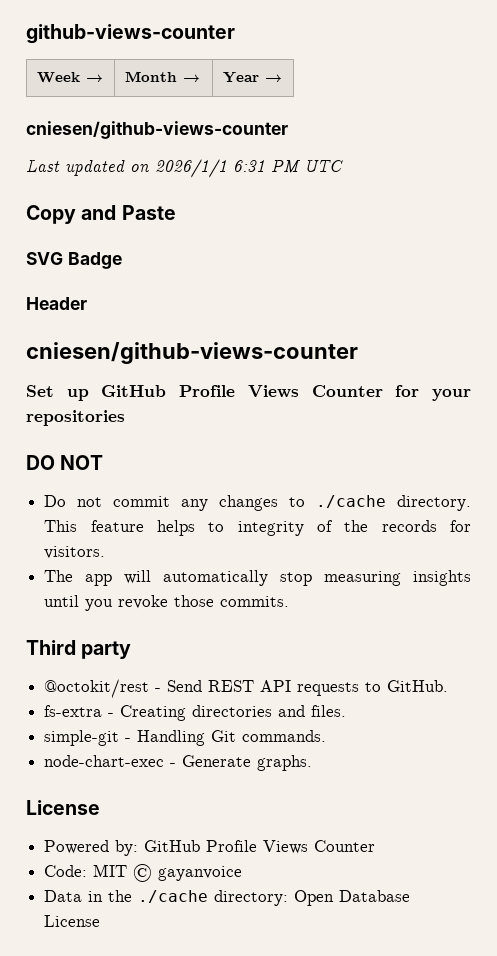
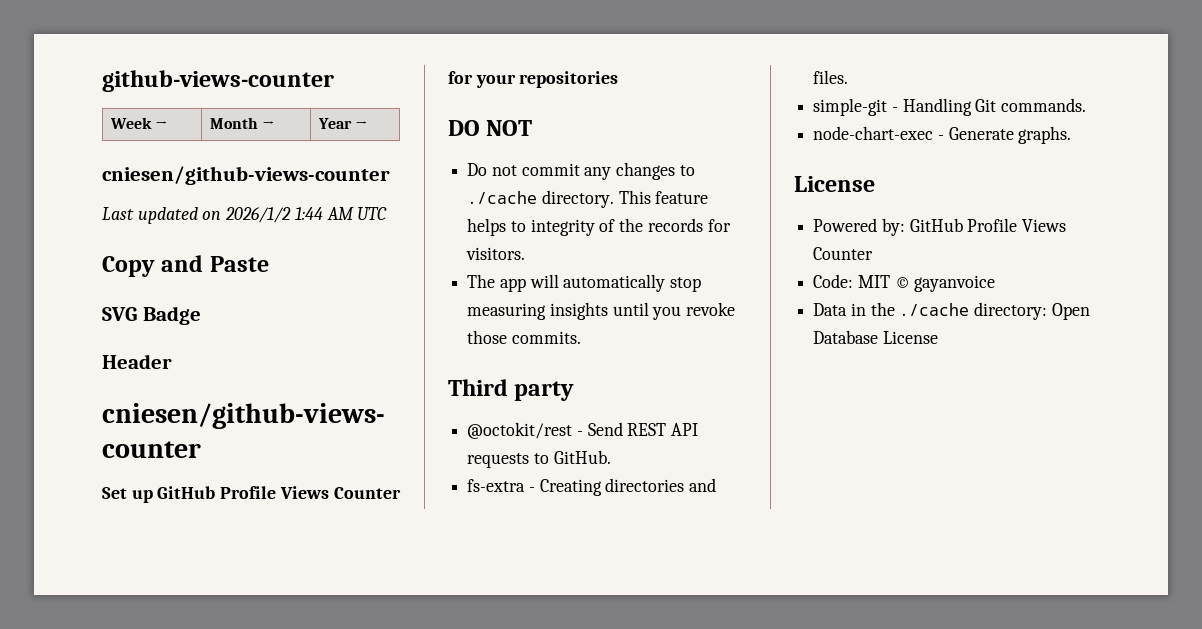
- Last updated on 2026/1/1 6:31 PM UTC
+ Last updated on 2026/1/2 1:44 AM UTC

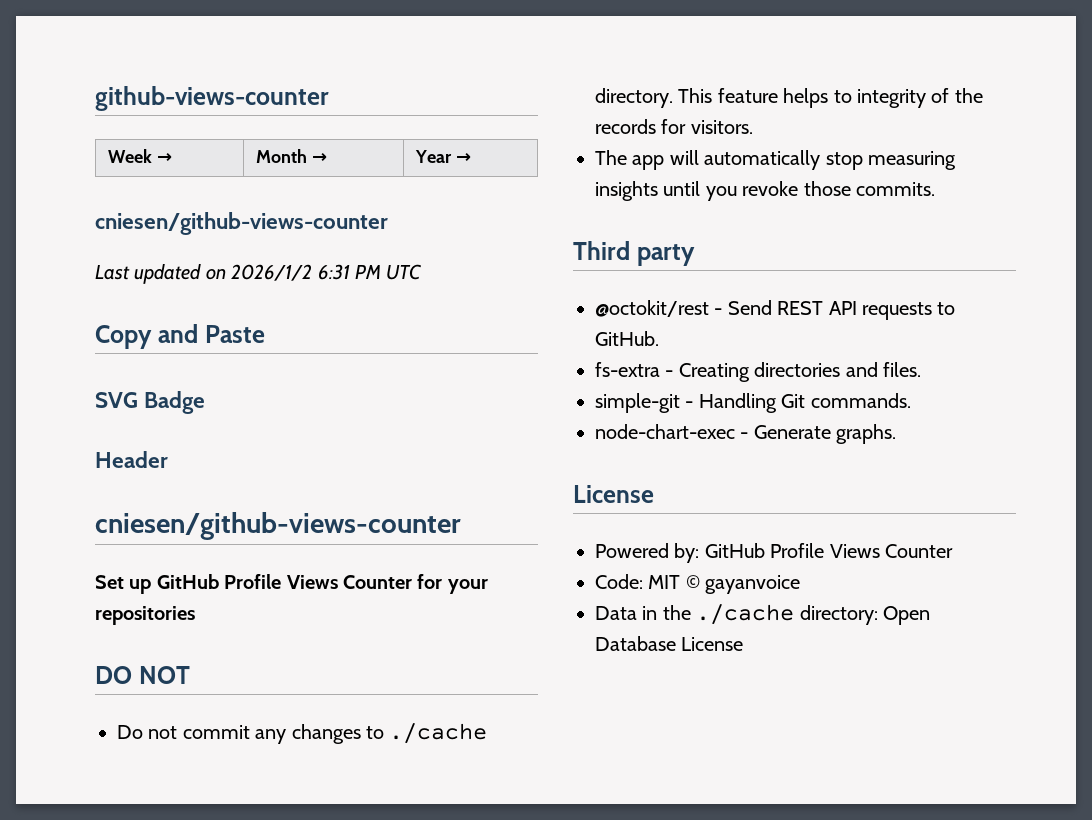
- Last updated on 2026/1/2 1:44 AM UTC
+ Last updated on 2026/1/2 6:31 PM UTC

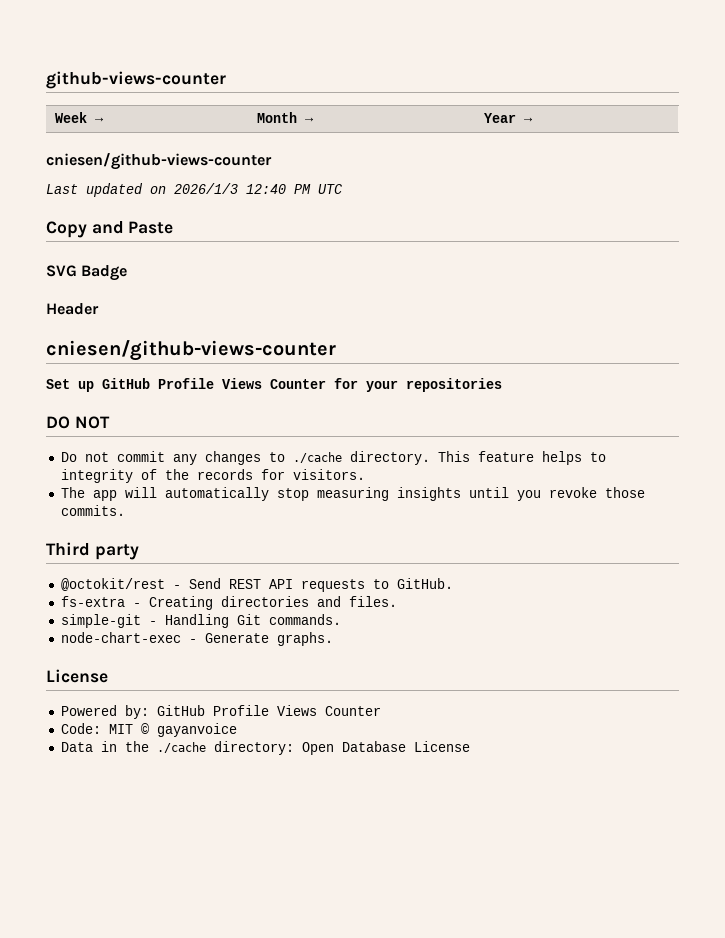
- Last updated on 2026/1/2 6:31 PM UTC
+ Last updated on 2026/1/3 12:40 PM UTC

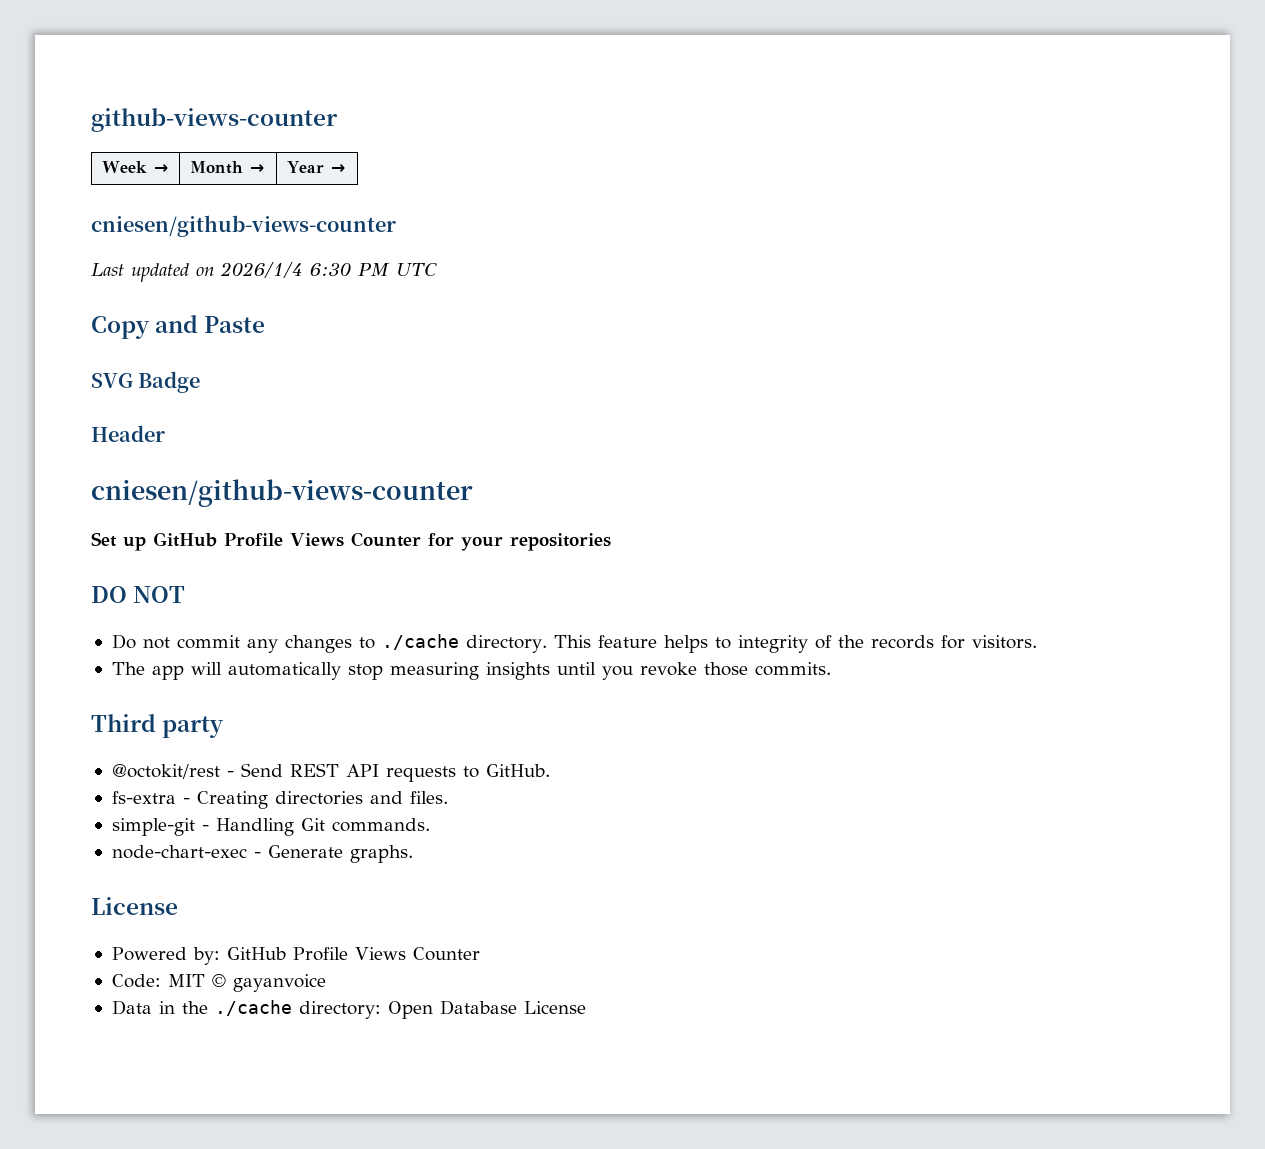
- Last updated on 2026/1/3 12:40 PM UTC
+ Last updated on 2026/1/4 6:30 PM UTC

